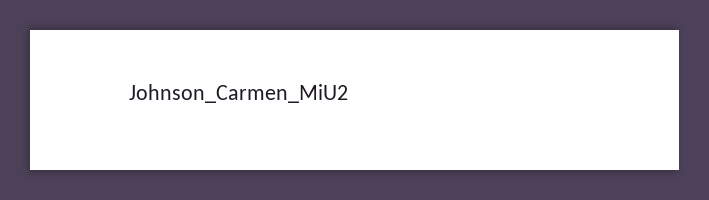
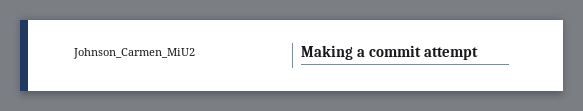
+ Making a commit attempt

